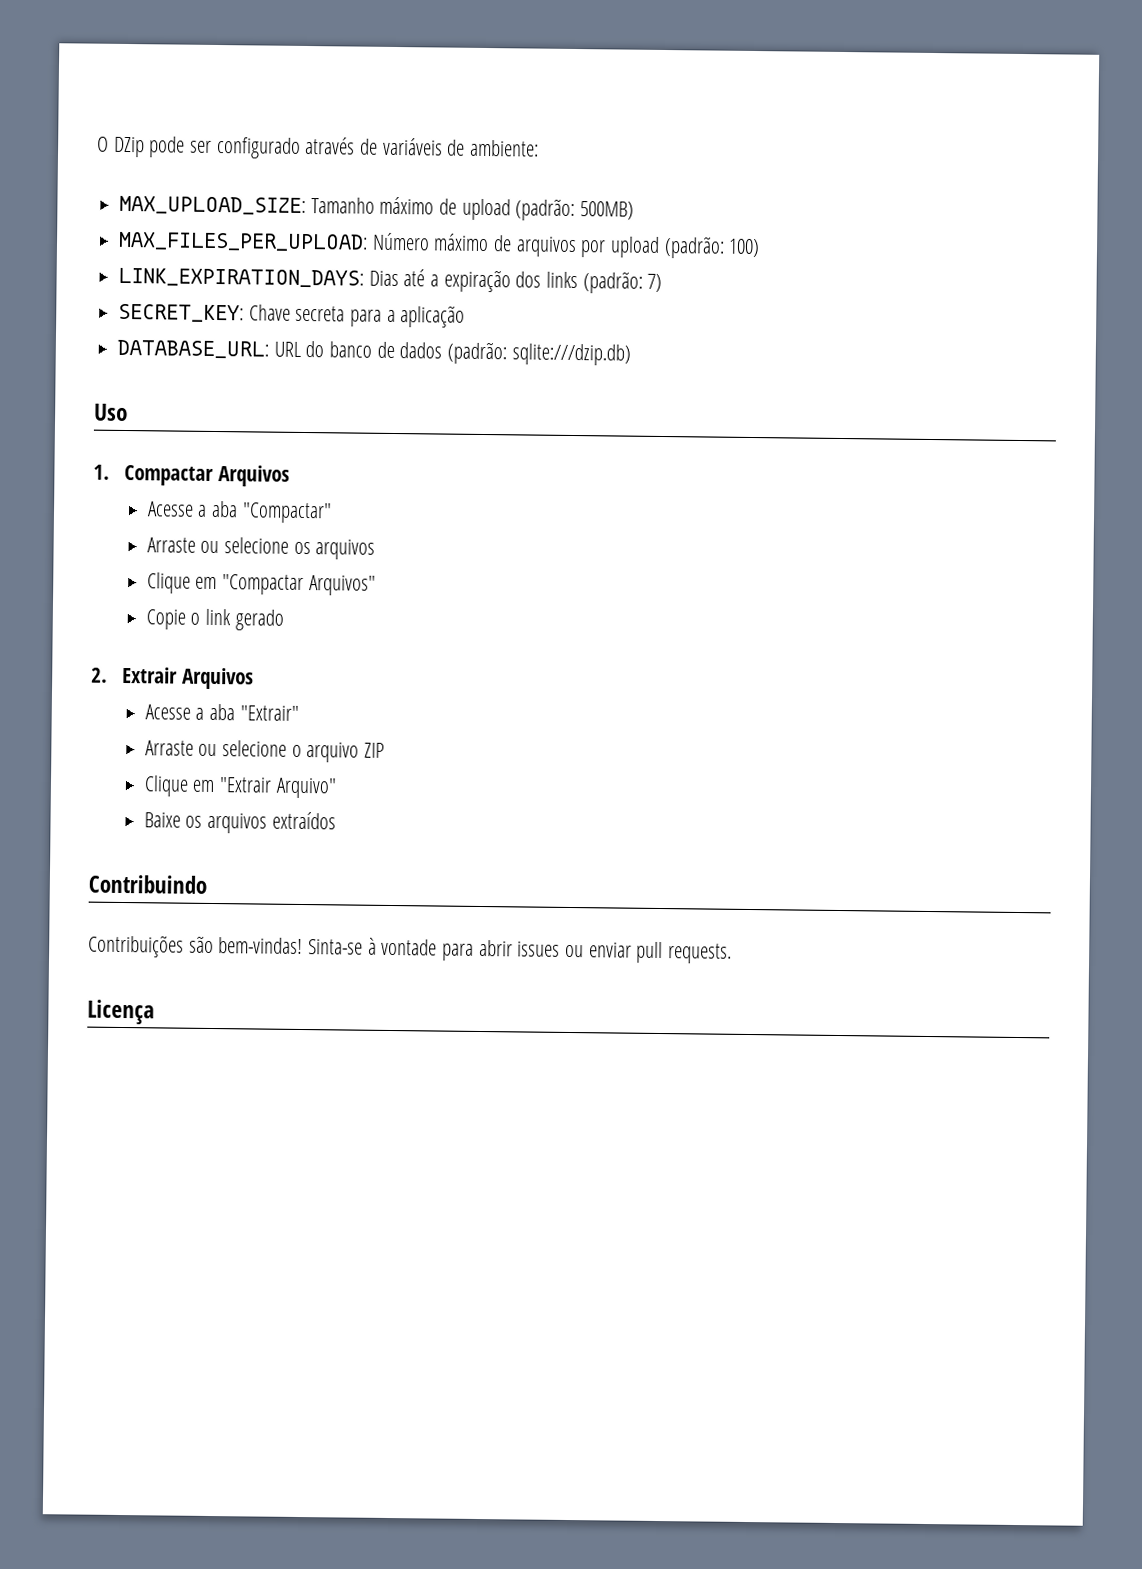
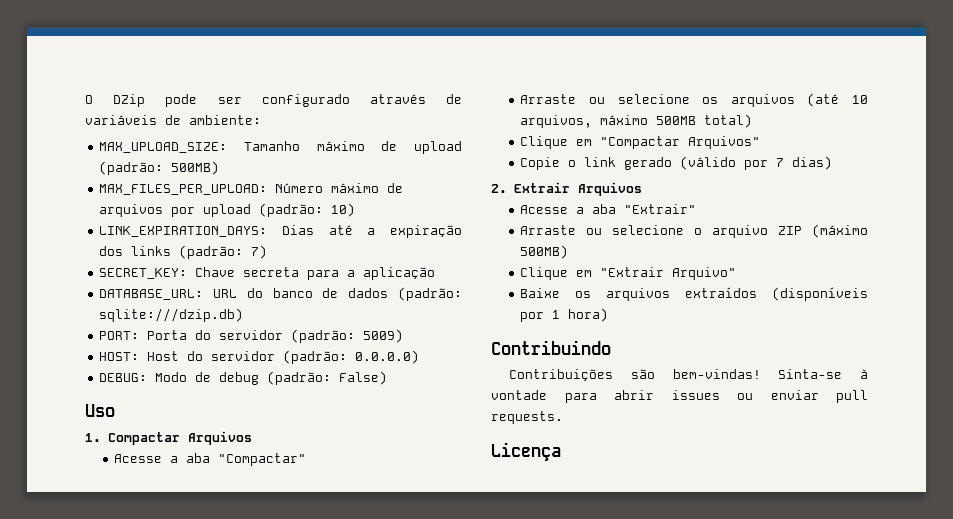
- MAX_FILES_PER_UPLOAD: Número máximo de arquivos por upload (padrão: 100)
+ MAX_FILES_PER_UPLOAD: Número máximo de arquivos por upload (padrão: 10)
+ PORT: Porta do servidor (padrão: 5009)
+ HOST: Host do servidor (padrão: 0.0.0.0)
+ DEBUG: Modo de debug (padrão: False)
- Arraste ou selecione os arquivos
+ Arraste ou selecione os arquivos (até 10 arquivos, máximo 500MB total)
- Copie o link gerado
+ Copie o link gerado (válido por 7 dias)
- Arraste ou selecione o arquivo ZIP
+ Arraste ou selecione o arquivo ZIP (máximo 500MB)
- Baixe os arquivos extraídos
+ Baixe os arquivos extraídos (disponíveis por 1 hora)

